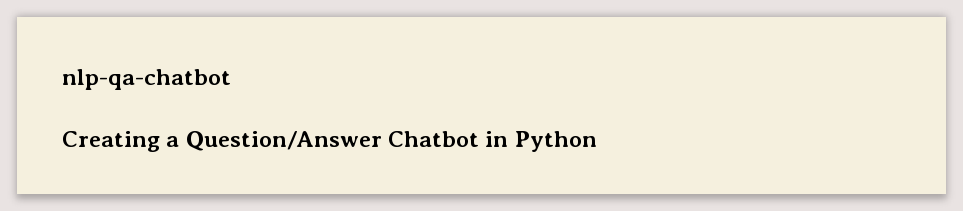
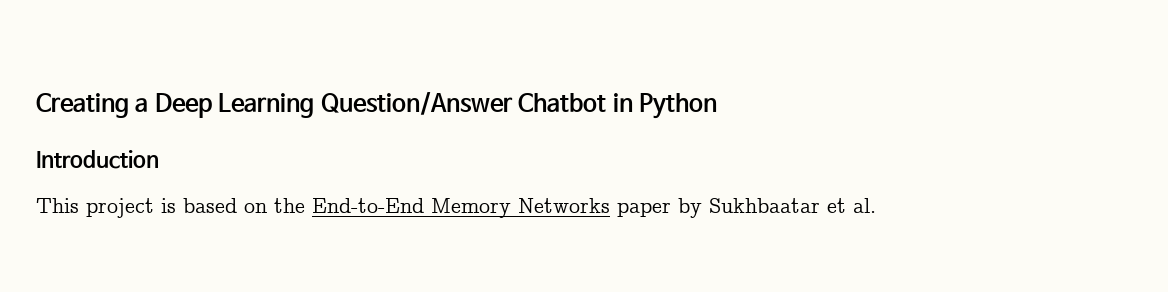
- nlp-qa-chatbot
- Creating a Question/Answer Chatbot in Python
+ Creating a Deep Learning Question/Answer Chatbot in Python
+ Introduction
+ This project is based on the End-to-End Memory Networks paper by Sukhbaatar et al.

